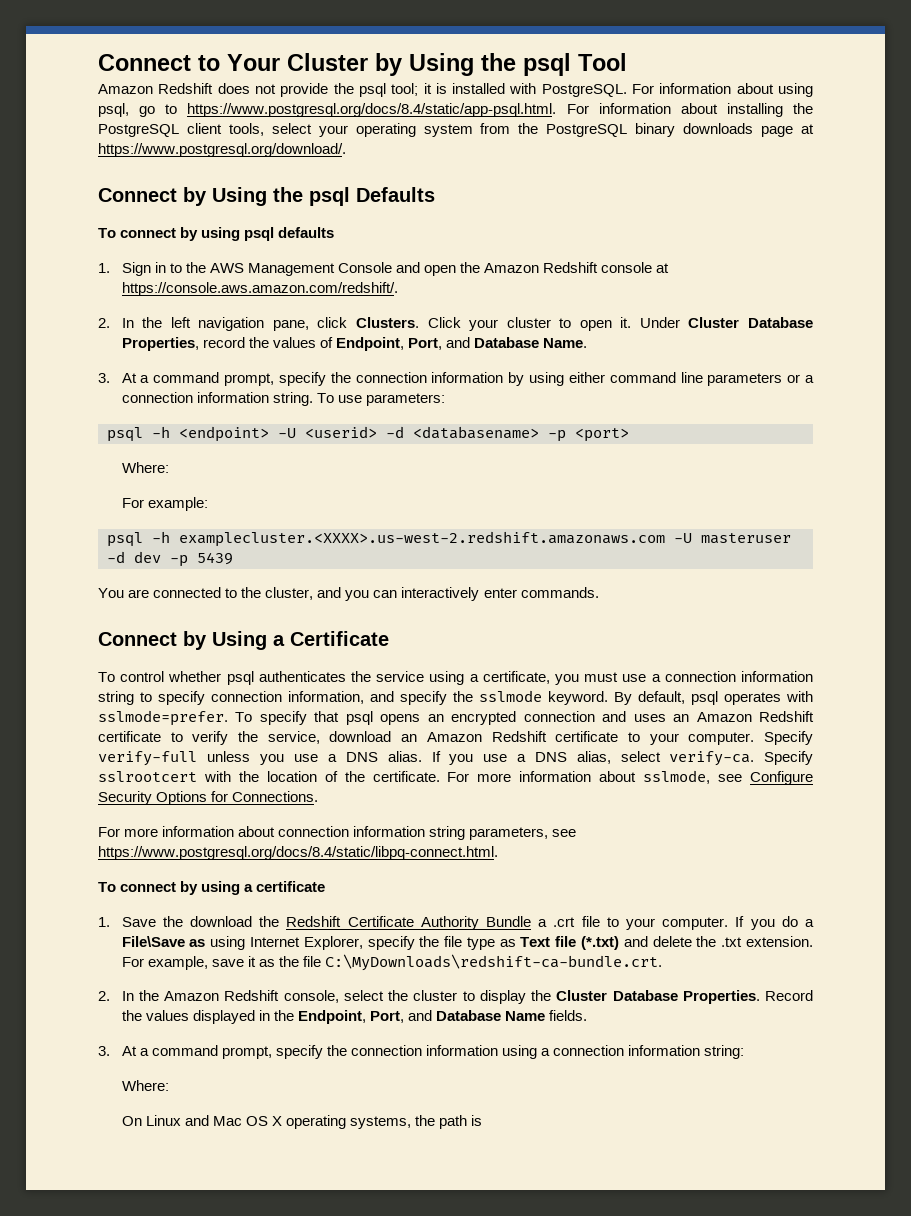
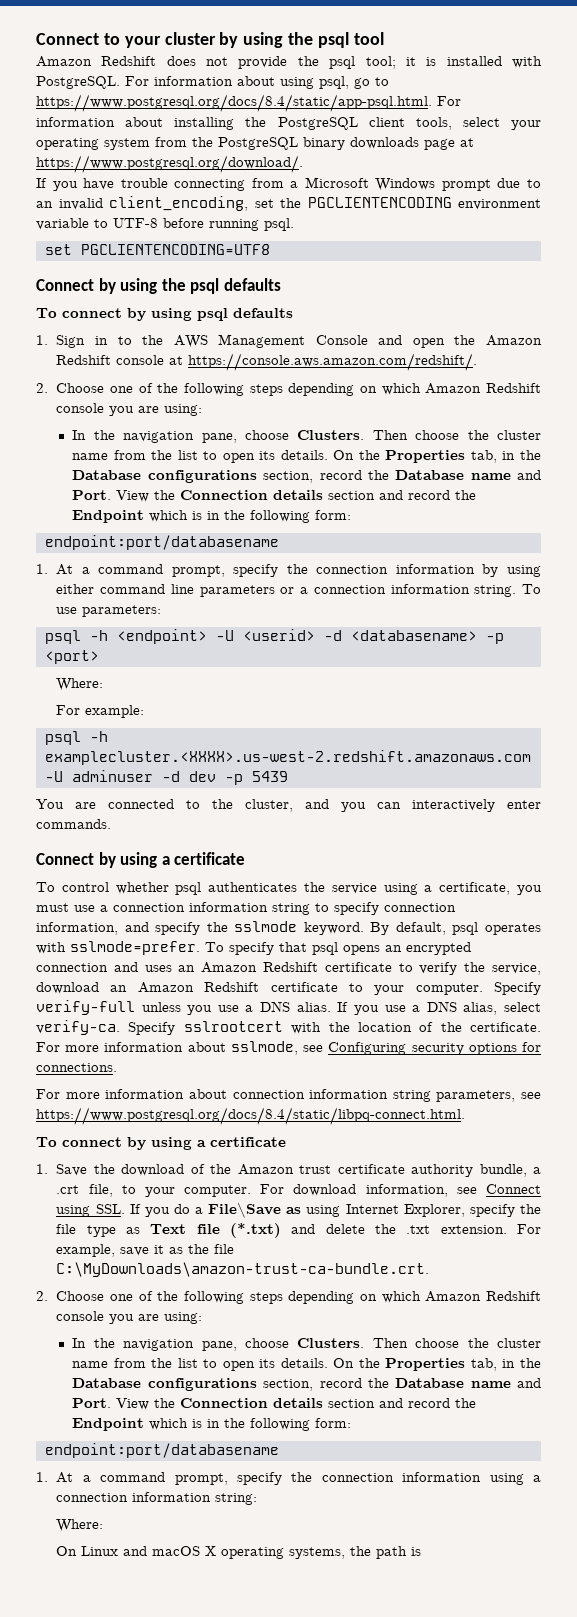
- Connect to Your Cluster by Using the psql Tool
+ Connect to your cluster by using the psql tool
- Connect by Using the psql Defaults
+ If you have trouble connecting from a Microsoft Windows prompt due to an invalid client_encoding, set the PGCLIENTENCODING environment variable to UTF-8 before running psql.
+ set PGCLIENTENCODING=UTF8
+ Connect by using the psql defaults
  1. Sign in to the AWS Management Console and open the Amazon Redshift console at https://console.aws.amazon.com/redshift/.
- 2. In the left navigation pane, click Clusters. Click your cluster to open it. Under Cluster Database Properties, record the values of Endpoint, Port, and Database Name.
- 3. At a command prompt, specify the connection information by using either command line parameters or a connection information string.
+ 2. Choose one of the following steps depending on which Amazon Redshift console you are using:
+ In the navigation pane, choose Clusters. Then choose the cluster name from the list to open its details. On the Properties tab, in the Database configurations section, record the Database name and Port. View the Connection details section and record the Endpoint which is in the following form:
+ endpoint:port/databasename
+ 1. At a command prompt, specify the connection information by using either command line parameters or a connection information string.
- psql -h examplecluster.<XXXX>.us-west-2.redshift.amazonaws.com -U masteruser -d dev -p 5439
+ psql -h examplecluster.<XXXX>.us-west-2.redshift.amazonaws.com -U adminuser -d dev -p 5439
- Connect by Using a Certificate
+ Connect by using a certificate
- For more information about sslmode, see Configure Security Options for Connections.
+ For more information about sslmode, see Configuring security options for connections.
- 1. Save the download the Redshift Certificate Authority Bundle a .crt file to your computer. If you do a File\Save as using Internet Explorer, specify the file type as Text file (*.txt) and delete the .txt extension.
+ 1. Save the download of the Amazon trust certificate authority bundle, a .crt file, to your computer. For download information, see Connect using SSL. If you do a File\Save as using Internet Explorer, specify the file type as Text file (*.txt) and delete the .txt extension.
- For example, save it as the file C:\MyDownloads\redshift-ca-bundle.crt.
- 2. In the Amazon Redshift console, select the cluster to display the Cluster Database Properties. Record the values displayed in the Endpoint, Port, and Database Name fields.
- 3. At a command prompt, specify the connection information using a connection information string:
+ For example, save it as the file C:\MyDownloads\amazon-trust-ca-bundle.crt.
+ 2. Choose one of the following steps depending on which Amazon Redshift console you are using:
+ In the navigation pane, choose Clusters. Then choose the cluster name from the list to open its details. On the Properties tab, in the Database configurations section, record the Database name and Port. View the Connection details section and record the Endpoint which is in the following form:
+ endpoint:port/databasename
+ 1. At a command prompt, specify the connection information using a connection information string:
- On Linux and Mac OS X operating systems, the path is
+ On Linux and macOS X operating systems, the path is

